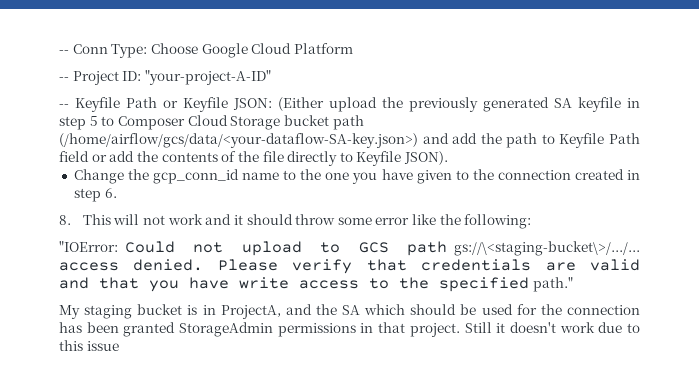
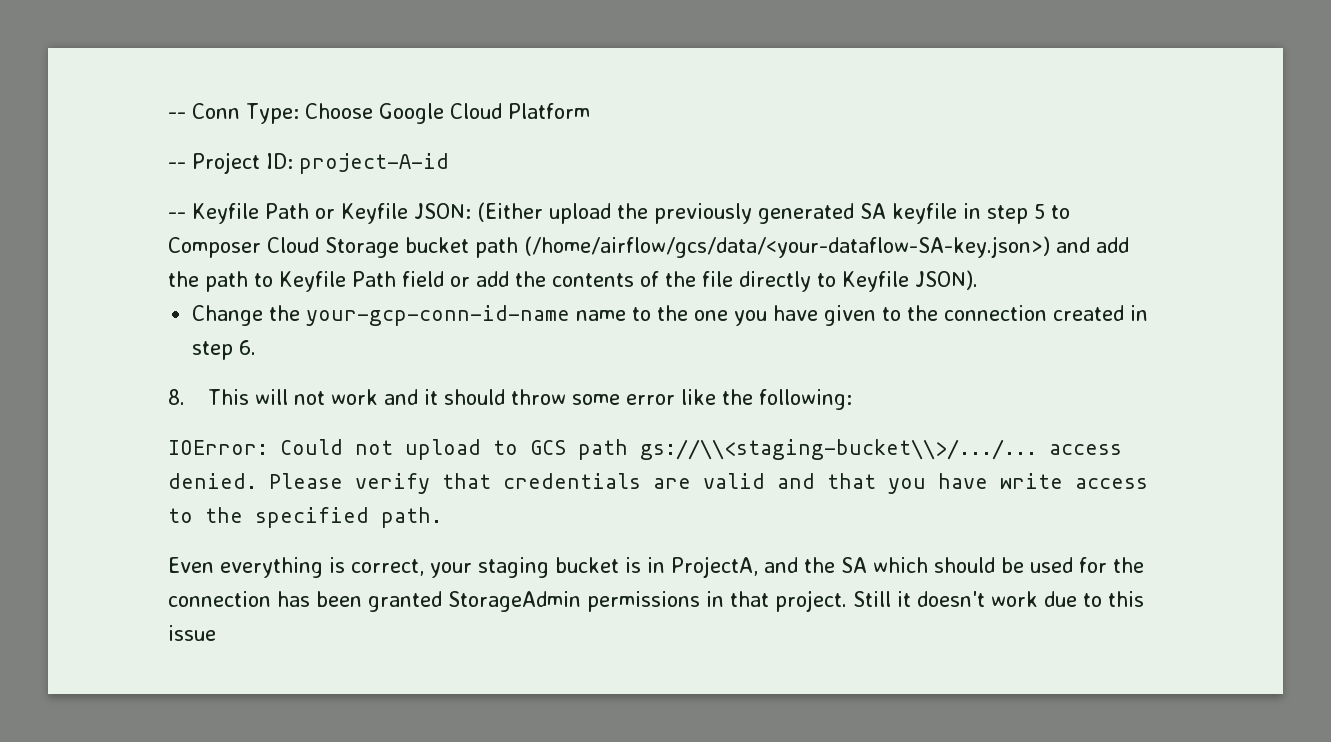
- -- Project ID: "your-project-A-ID"
+ -- Project ID: project-A-id
- Change the gcp_conn_id name to the one you have given to the connection created in step 6.
+ Change the your-gcp-conn-id-name name to the one you have given to the connection created in step 6.
- "IOError: Could not upload to GCS path gs://\<staging-bucket\>/.../... access denied.
+ IOError: Could not upload to GCS path gs://\\<staging-bucket\\>/.../... access denied.
- Please verify that credentials are valid and that you have write access to the specified path."
- My staging bucket is in ProjectA, and the SA which should be used for the connection has been granted StorageAdmin permissions in that project.
+ Please verify that credentials are valid and that you have write access to the specified path.
+ Even everything is correct, your staging bucket is in ProjectA, and the SA which should be used for the connection has been granted StorageAdmin permissions in that project.

